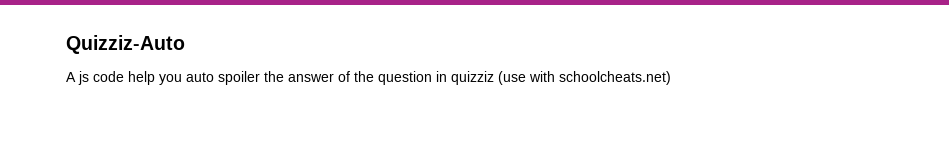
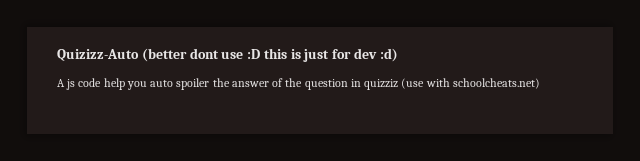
- Quizziz-Auto
+ Quizizz-Auto (better dont use :D this is just for dev :d)

